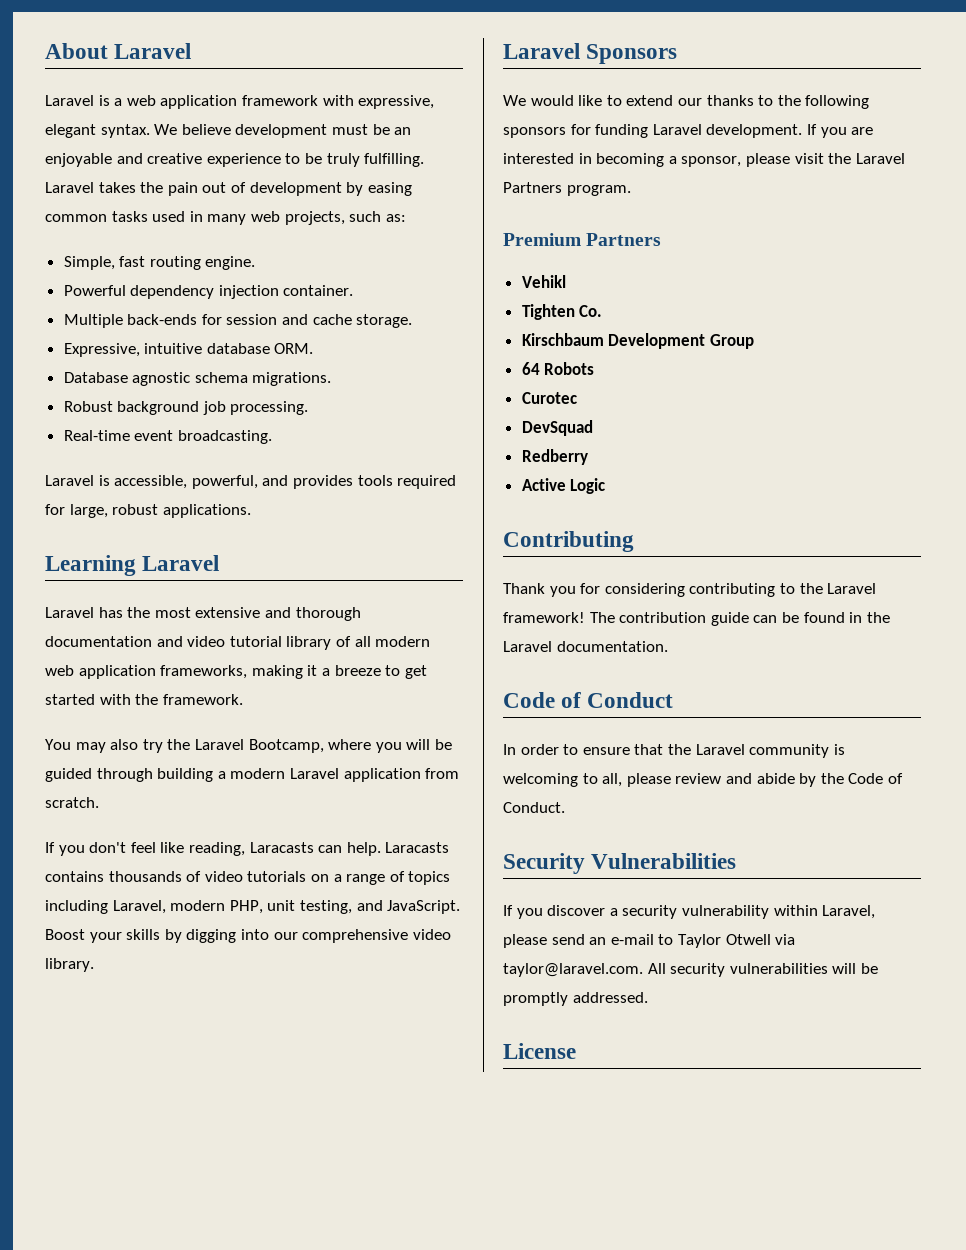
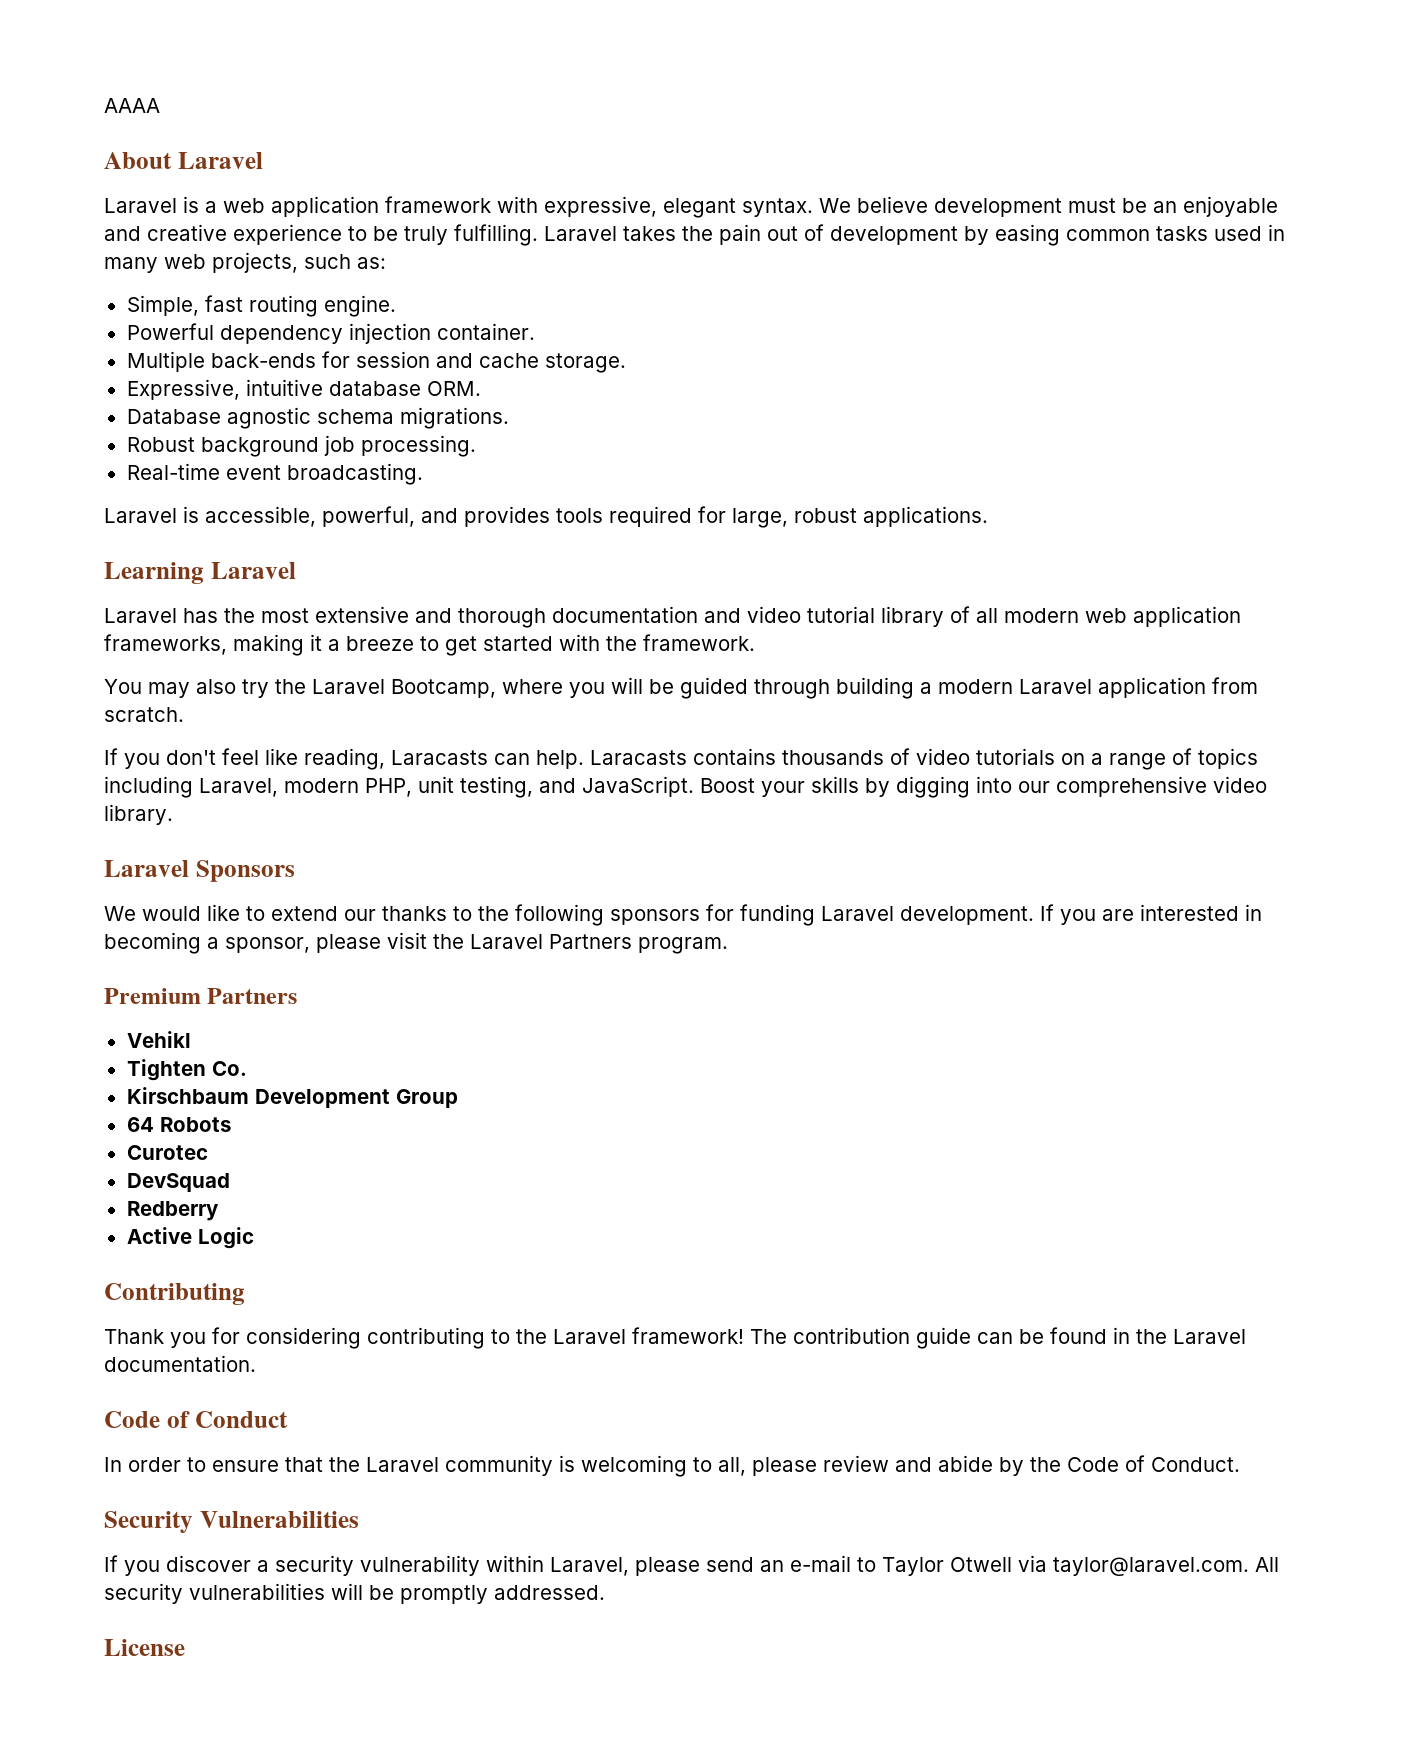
+ АААА

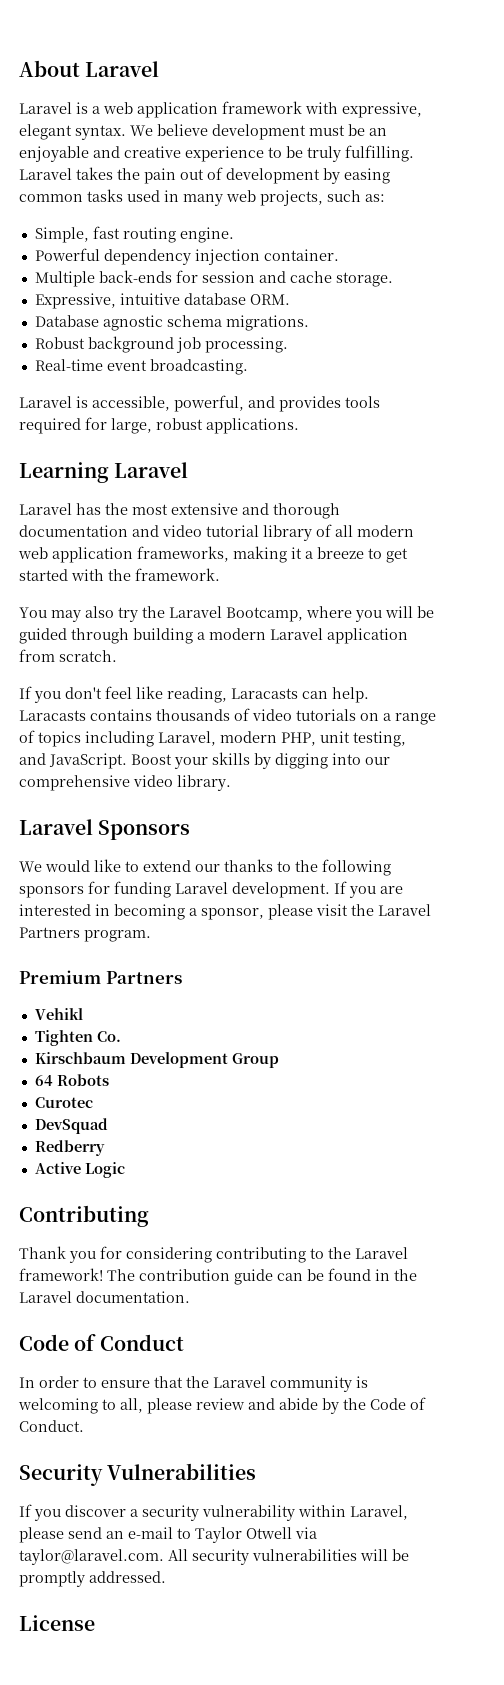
- АААА

